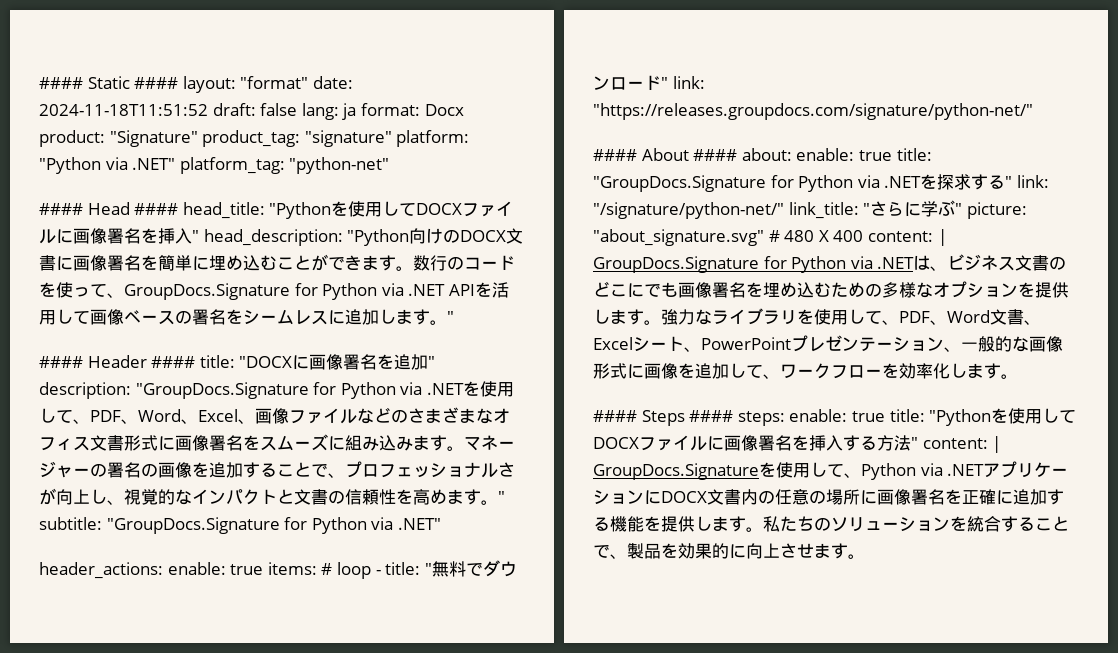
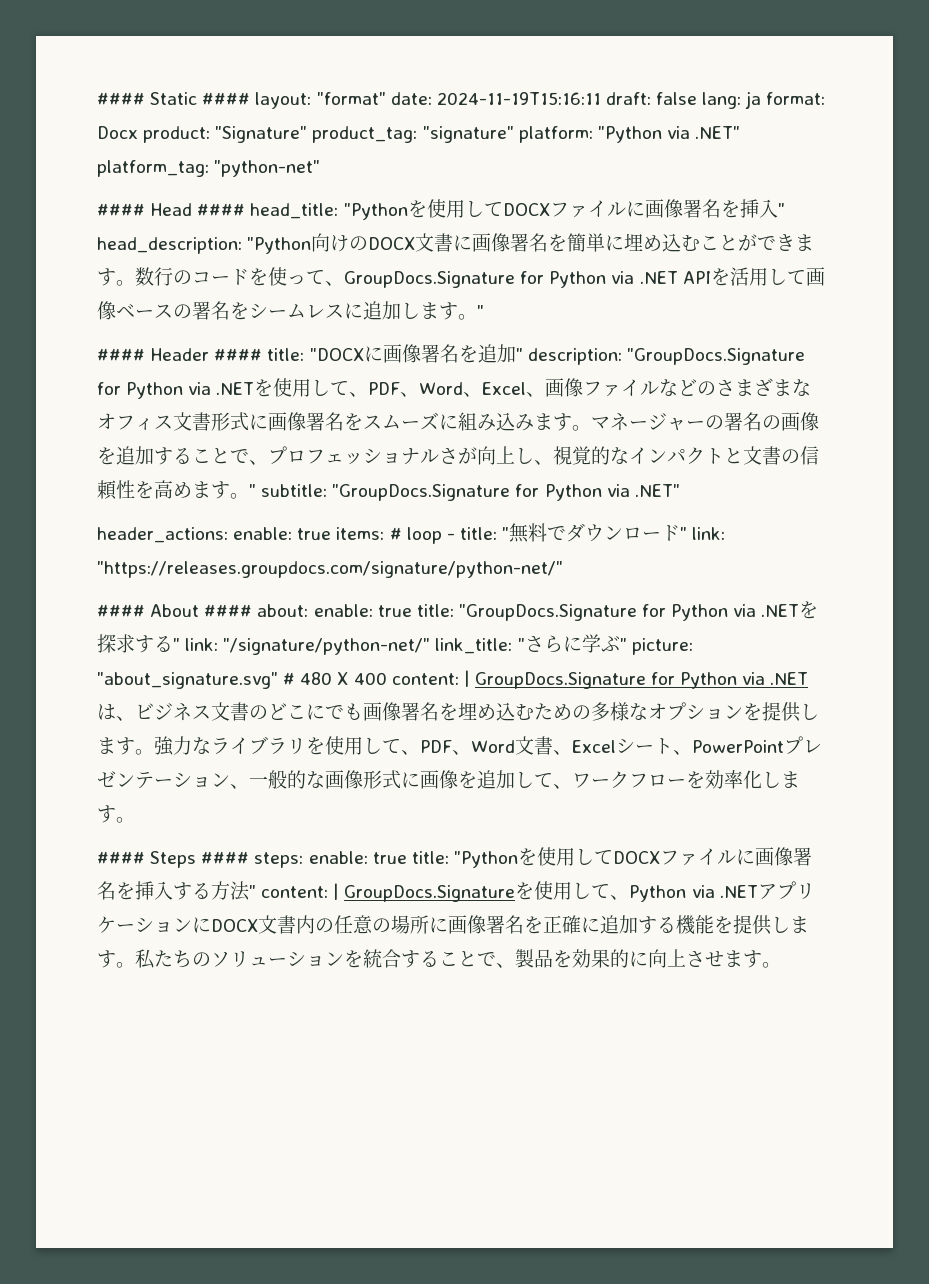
- #### Static #### layout: "format" date: 2024-11-18T11:51:52 draft: false lang: ja format: Docx product: "Signature" product_tag: "signature" platform: "Python via .NET" platform_tag: "python-net"
+ #### Static #### layout: "format" date: 2024-11-19T15:16:11 draft: false lang: ja format: Docx product: "Signature" product_tag: "signature" platform: "Python via .NET" platform_tag: "python-net"

